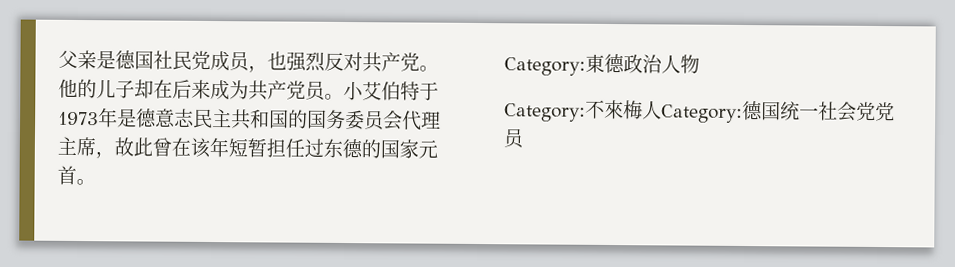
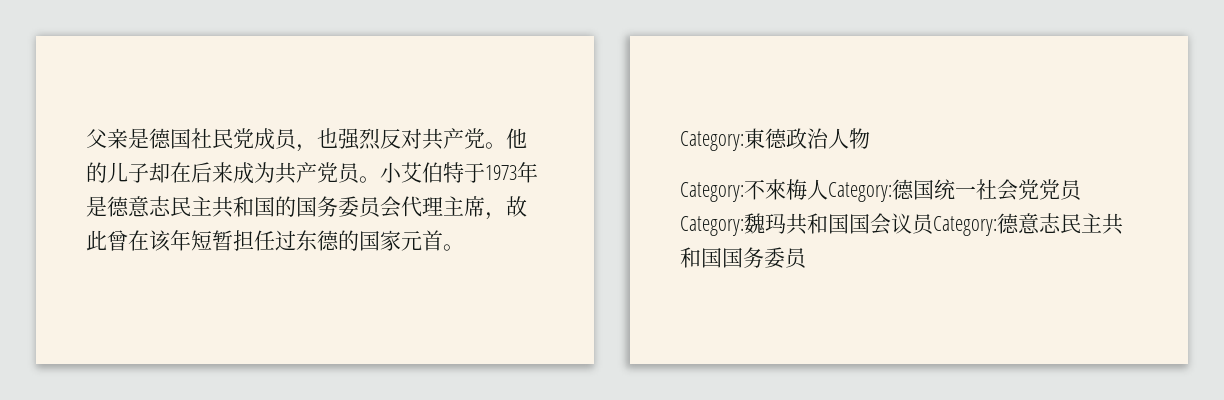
- Category:不來梅人Category:德国统一社会党党员
+ Category:不來梅人Category:德国统一社会党党员Category:魏玛共和国国会议员Category:德意志民主共和国国务委员

